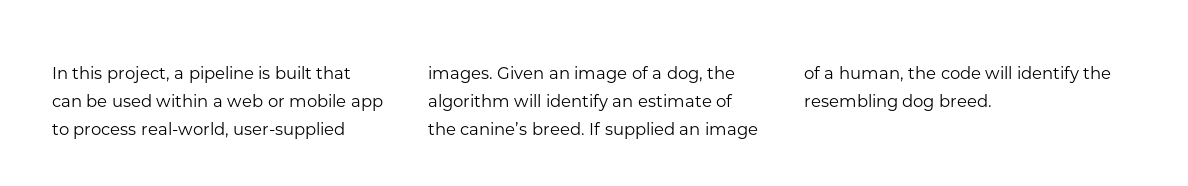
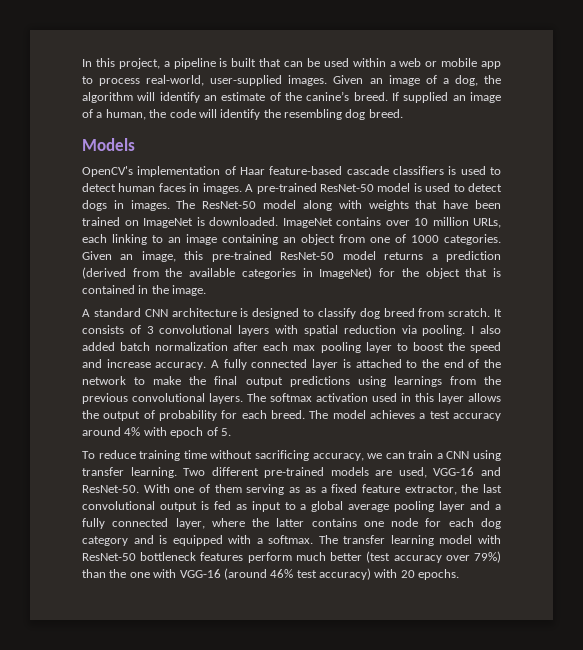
+ Models
+ OpenCV's implementation of Haar feature-based cascade classifiers is used to detect human faces in images. A pre-trained ResNet-50 model is used to detect dogs in images. The ResNet-50 model along with weights that have been trained on ImageNet is downloaded. ImageNet contains over 10 million URLs, each linking to an image containing an object from one of 1000 categories. Given an image, this pre-trained ResNet-50 model returns a prediction (derived from the available categories in ImageNet) for the object that is contained in the image.
+ A standard CNN architecture is designed to classify dog breed from scratch. It consists of 3 convolutional layers with spatial reduction via pooling. I also added batch normalization after each max pooling layer to boost the speed and increase accuracy. A fully connected layer is attached to the end of the network to make the final output predictions using learnings from the previous convolutional layers. The softmax activation used in this layer allows the output of probability for each breed. The model achieves a test accuracy around 4% with epoch of 5.
+ To reduce training time without sacrificing accuracy, we can train a CNN using transfer learning. Two different pre-trained models are used, VGG-16 and ResNet-50. With one of them serving as as a fixed feature extractor, the last convolutional output is fed as input to a global average pooling layer and a fully connected layer, where the latter contains one node for each dog category and is equipped with a softmax. The transfer learning model with ResNet-50 bottleneck features perform much better (test accuracy over 79%) than the one with VGG-16 (around 46% test accuracy) with 20 epochs.

